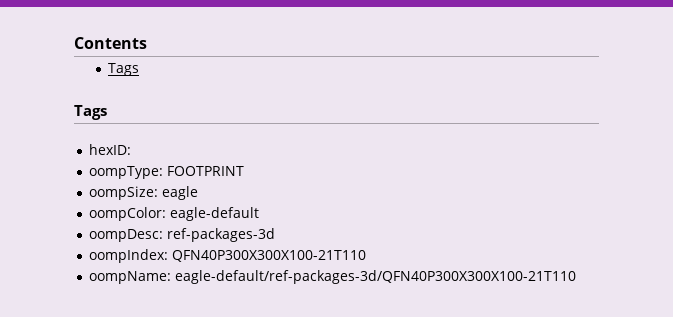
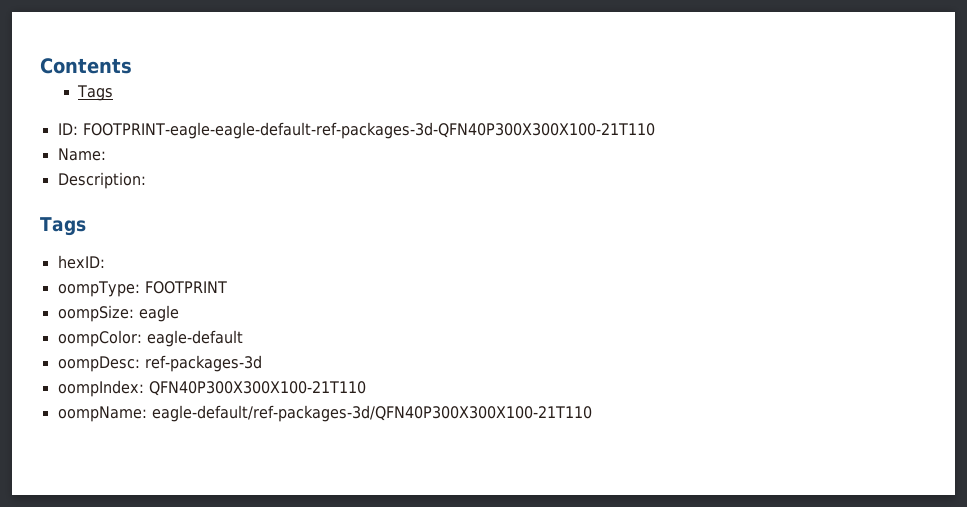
+ ID: FOOTPRINT-eagle-eagle-default-ref-packages-3d-QFN40P300X300X100-21T110
+ Name:
+ Description:

